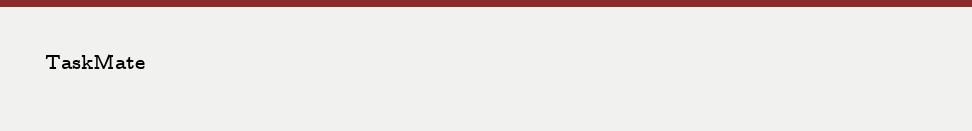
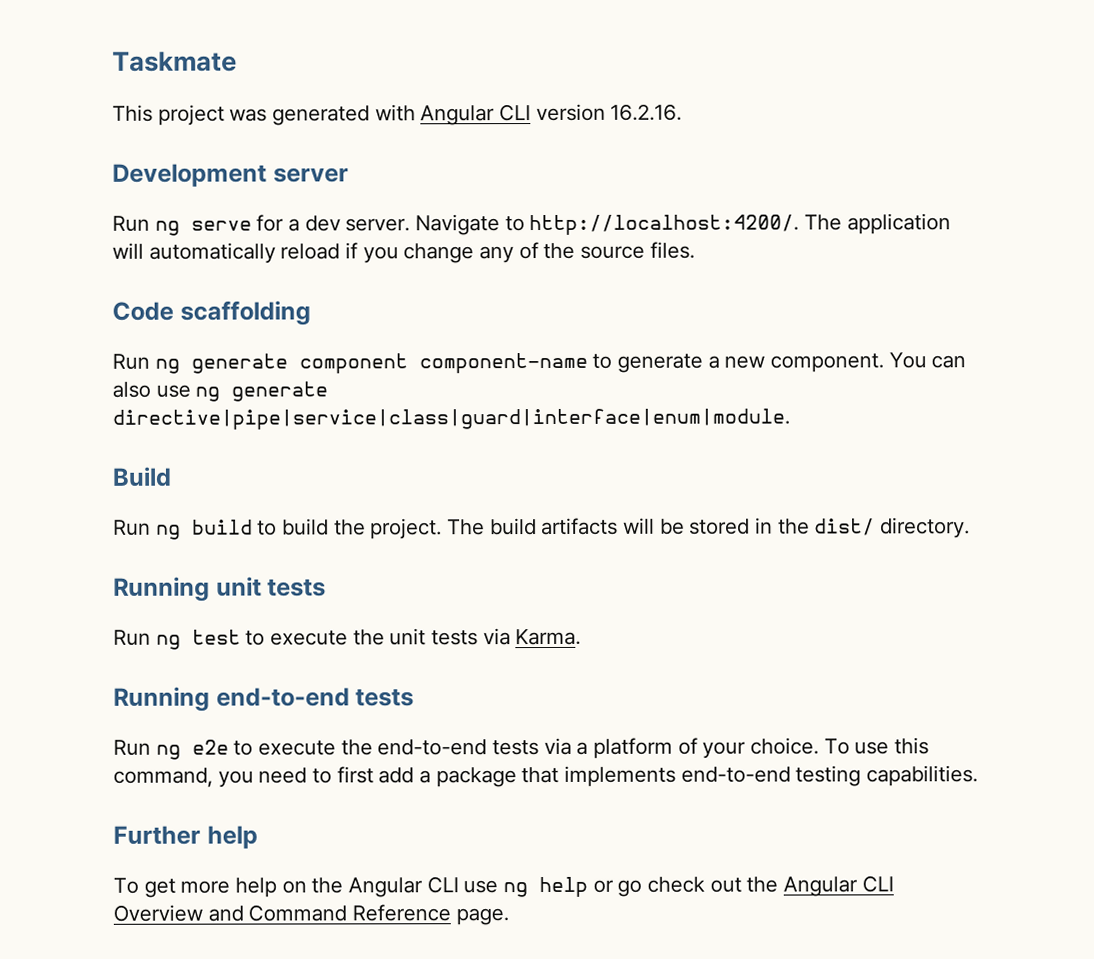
- TaskMate
+ Taskmate
+ This project was generated with Angular CLI version 16.2.16.
+ Development server
+ Run ng serve for a dev server. Navigate to http://localhost:4200/. The application will automatically reload if you change any of the source files.
+ Code scaffolding
+ Run ng generate component component-name to generate a new component. You can also use ng generate directive|pipe|service|class|guard|interface|enum|module.
+ Build
+ Run ng build to build the project. The build artifacts will be stored in the dist/ directory.
+ Running unit tests
+ Run ng test to execute the unit tests via Karma.
+ Running end-to-end tests
+ Run ng e2e to execute the end-to-end tests via a platform of your choice. To use this command, you need to first add a package that implements end-to-end testing capabilities.
+ Further help
+ To get more help on the Angular CLI use ng help or go check out the Angular CLI Overview and Command Reference page.

